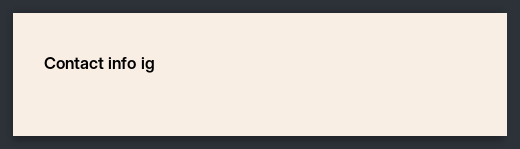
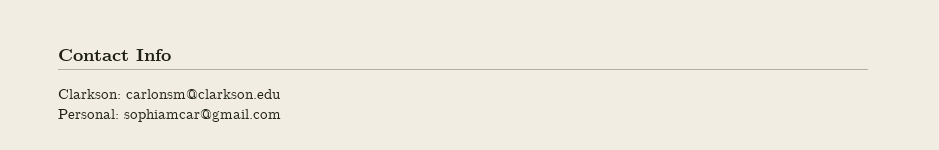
- Contact info ig
+ Contact Info
+ Clarkson: carlonsm@clarkson.edu
+ Personal: sophiamcar@gmail.com

